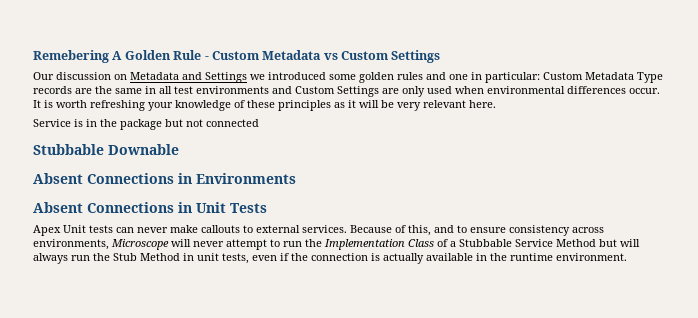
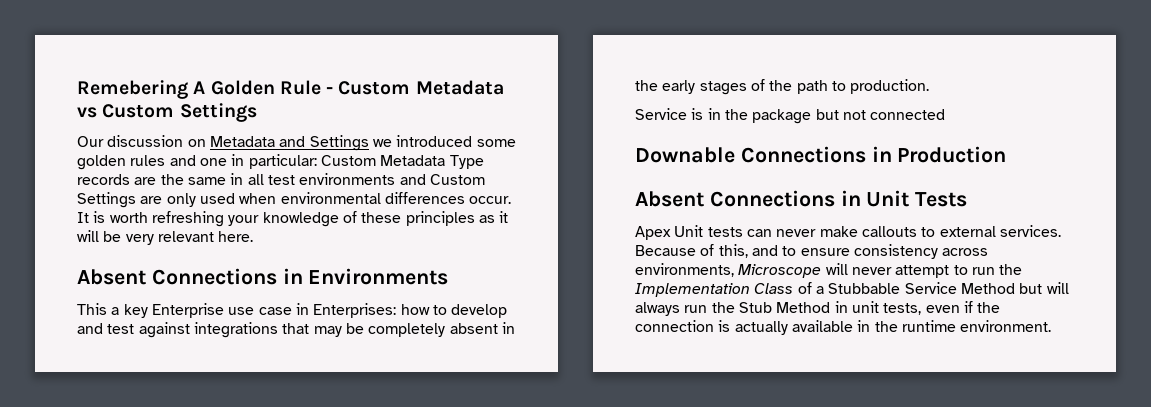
+ Absent Connections in Environments
+ This a key Enterprise use case in Enterprises: how to develop and test against integrations that may be completely absent in the early stages of the path to production.
- Stubbable Downable
- Absent Connections in Environments
+ Downable Connections in Production

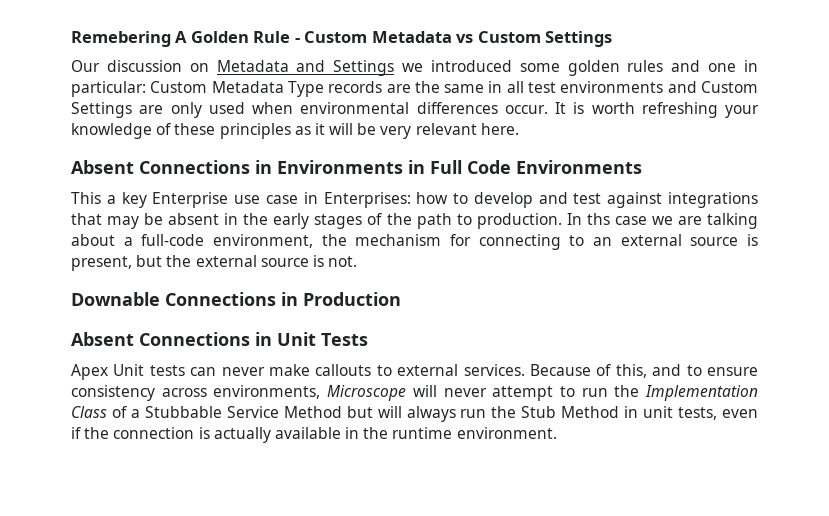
- Absent Connections in Environments
+ Absent Connections in Environments in Full Code Environments
- This a key Enterprise use case in Enterprises: how to develop and test against integrations that may be completely absent in the early stages of the path to production.
- Service is in the package but not connected
+ This a key Enterprise use case in Enterprises: how to develop and test against integrations that may be absent in the early stages of the path to production. In ths case we are talking about a full-code environment, the mechanism for connecting to an external source is present, but the external source is not.

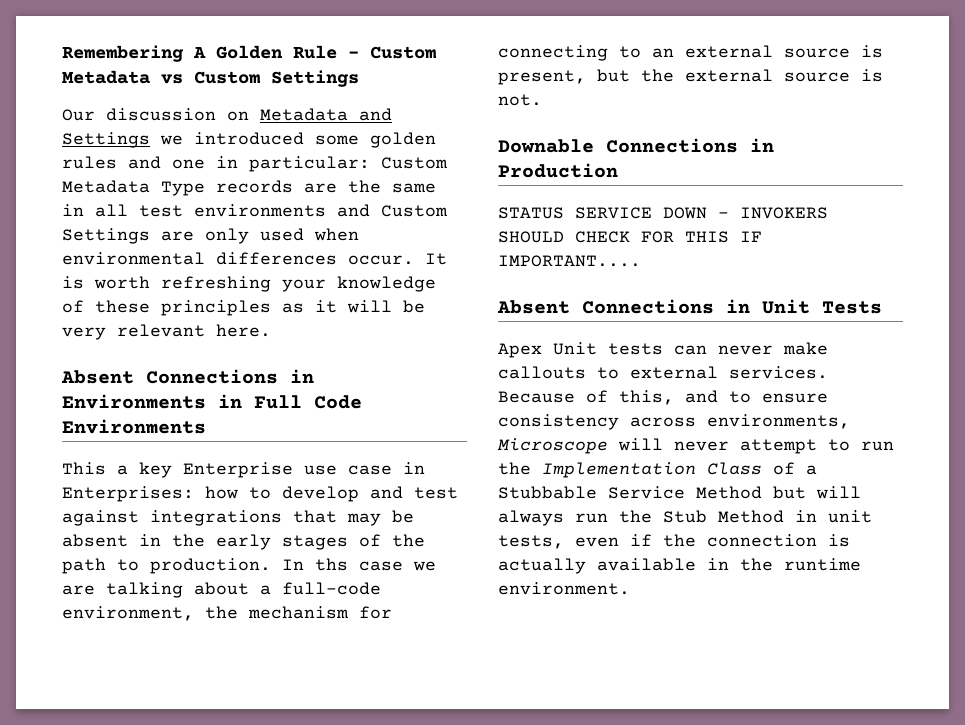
- Remebering A Golden Rule - Custom Metadata vs Custom Settings
+ Remembering A Golden Rule - Custom Metadata vs Custom Settings
+ STATUS SERVICE DOWN - INVOKERS SHOULD CHECK FOR THIS IF IMPORTANT....

